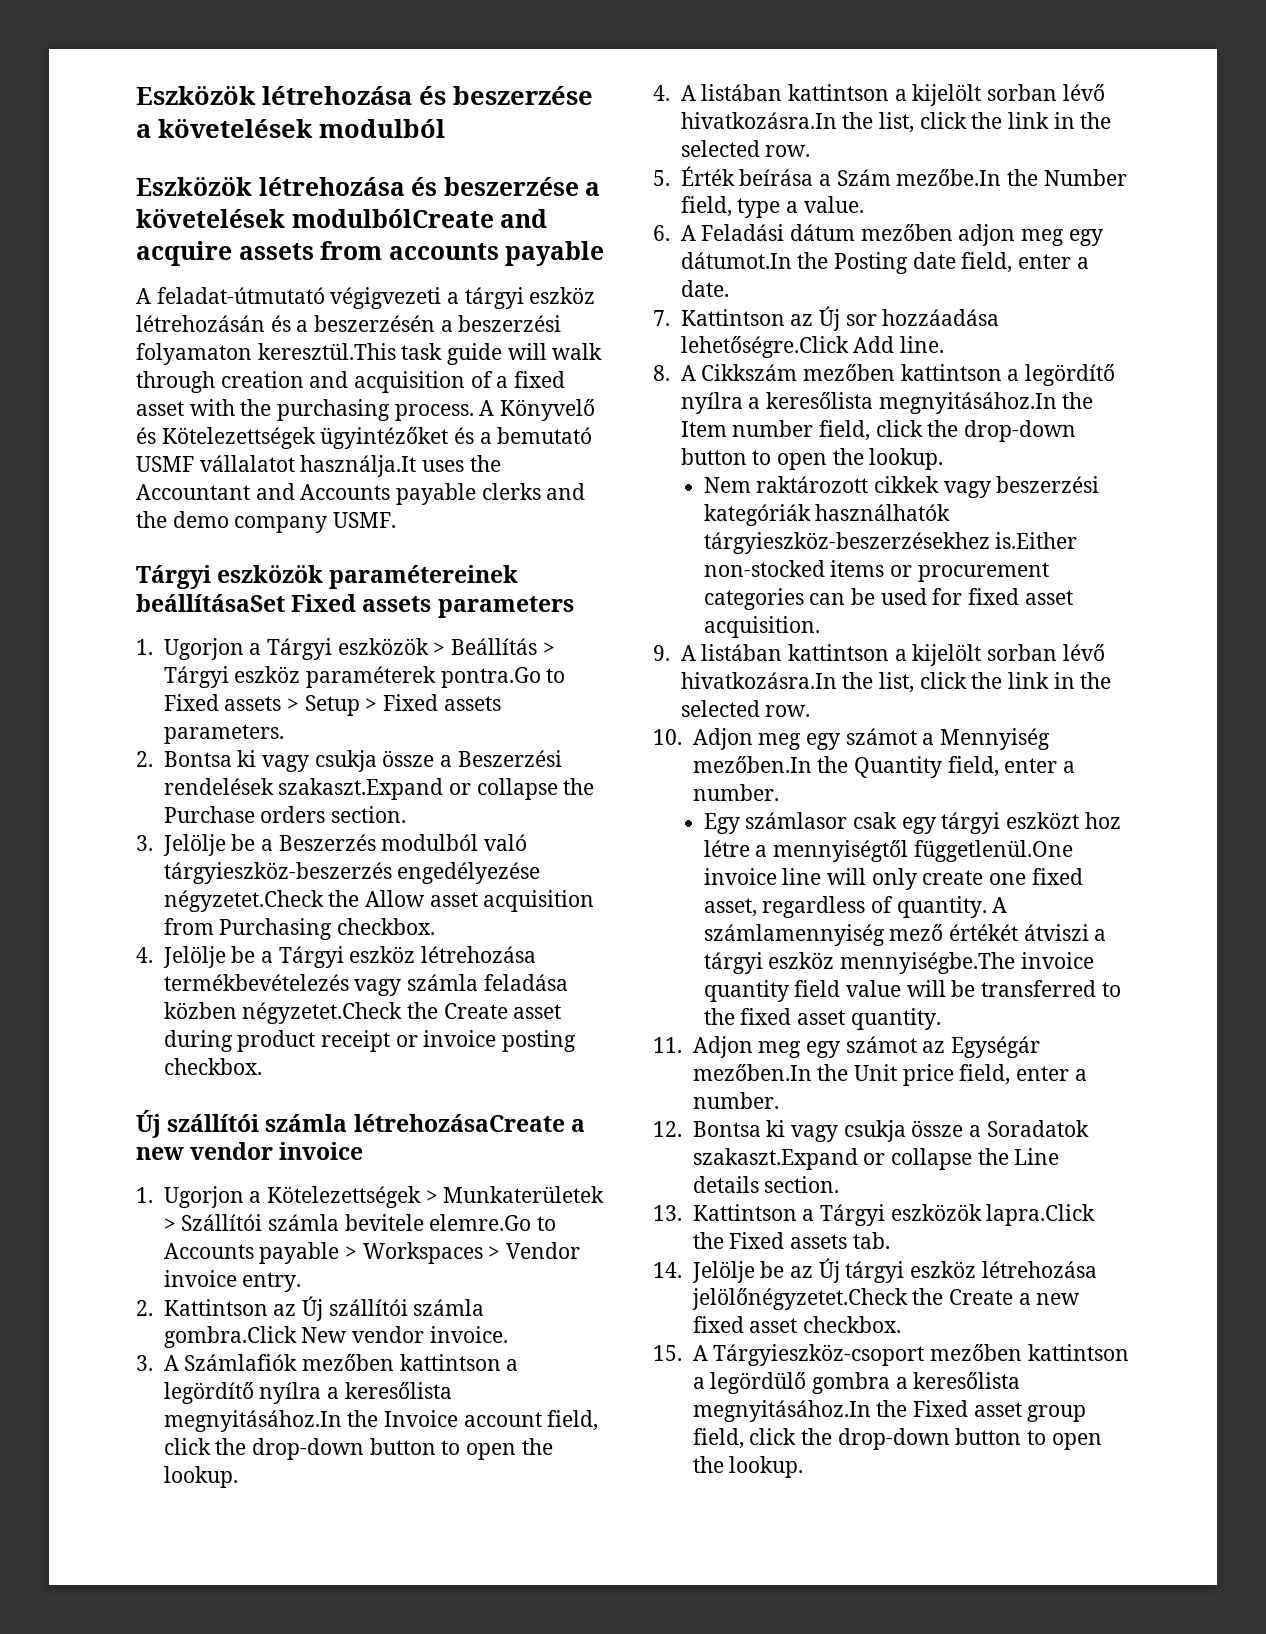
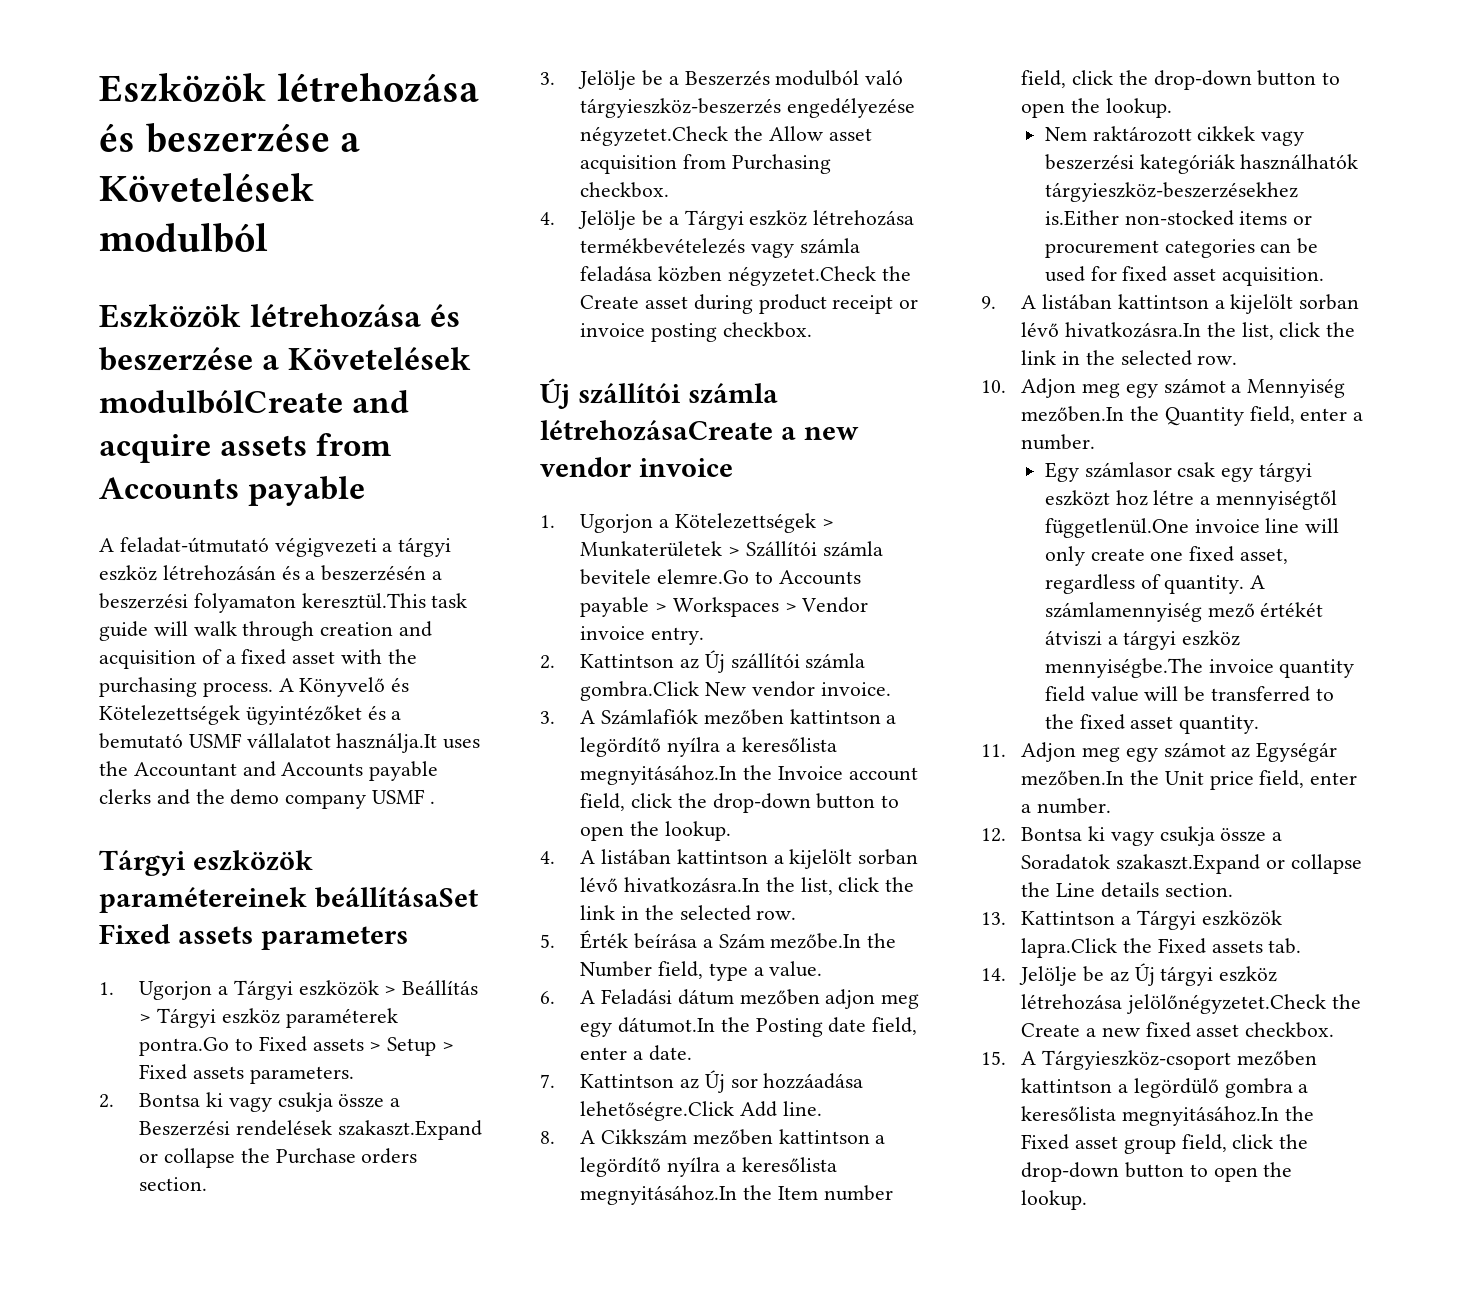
- Eszközök létrehozása és beszerzése a követelések modulból
+ Eszközök létrehozása és beszerzése a Követelések modulból
- Eszközök létrehozása és beszerzése a követelések modulbólCreate and acquire assets from accounts payable
+ Eszközök létrehozása és beszerzése a Követelések modulbólCreate and acquire assets from Accounts payable
- A Könyvelő és Kötelezettségek ügyintézőket és a bemutató USMF vállalatot használja.It uses the Accountant and Accounts payable clerks and the demo company USMF.
+ A Könyvelő és Kötelezettségek ügyintézőket és a bemutató USMF vállalatot használja.It uses the Accountant and Accounts payable clerks and the demo company USMF .

